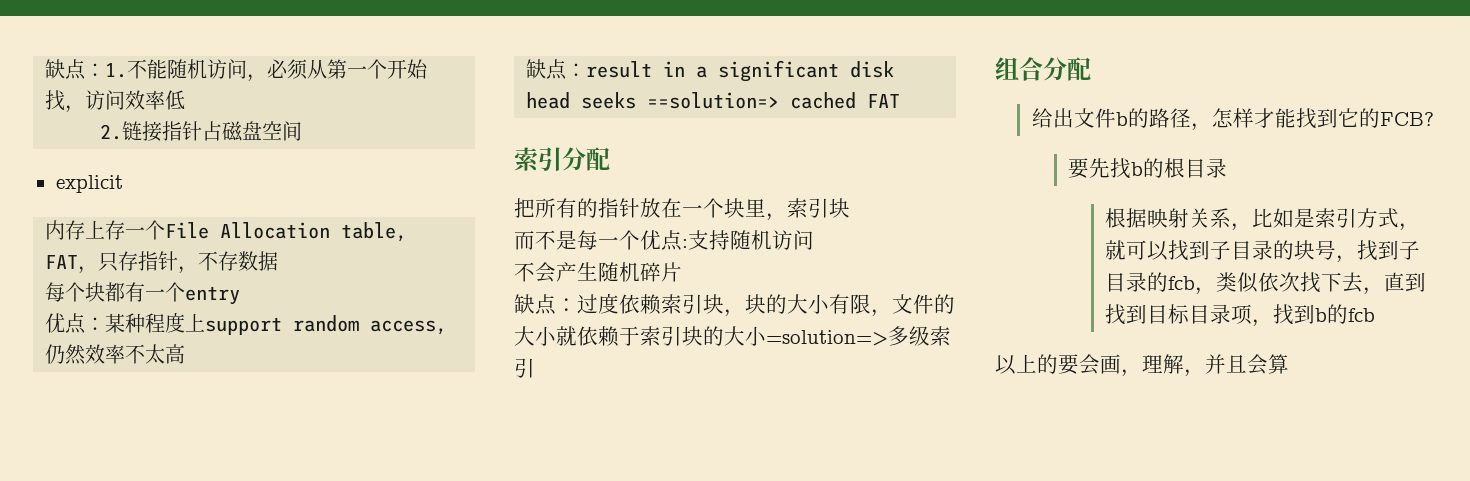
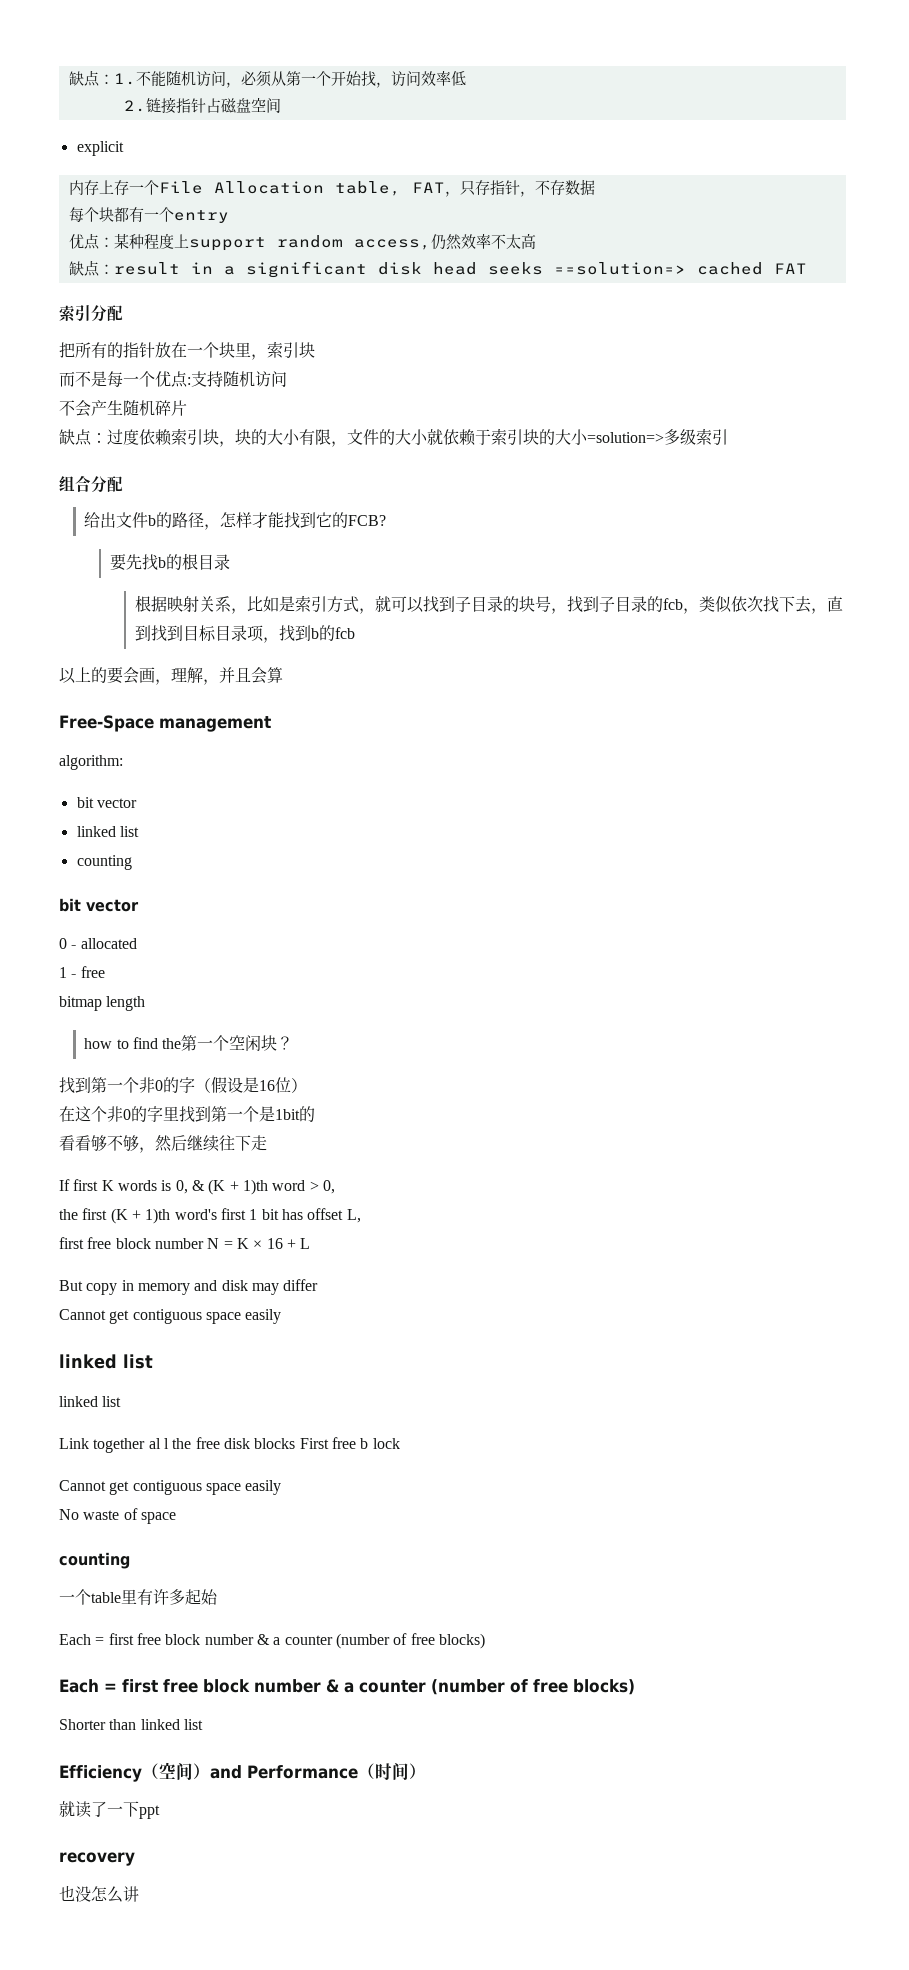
+ Free-Space management
+ algorithm:
+ bit vector
+ linked list
+ counting
+ bit vector
+ 0 - allocated
+ 1 - free
+ bitmap length
+ how to find the第一个空闲块？
+ 找到第一个非0的字（假设是16位）
+ 在这个非0的字里找到第一个是1bit的
+ 看看够不够，然后继续往下走
+ If first K words is 0, & (K + 1)th word > 0,
+ the first (K + 1)th word's first 1 bit has offset L,
+ first free block number N = K × 16 + L
+ But copy in memory and disk may differ
+ Cannot get contiguous space easily
+ linked list
+ linked list
+ Link together al l the free disk blocks First free b lock
+ Cannot get contiguous space easily
+ No waste of space
+ counting
+ 一个table里有许多起始
+ Each = first free block number & a counter (number of free blocks)
+ Each = first free block number & a counter (number of free blocks)
+ Shorter than linked list
+ Efficiency（空间）and Performance（时间）
+ 就读了一下ppt
+ recovery
+ 也没怎么讲

